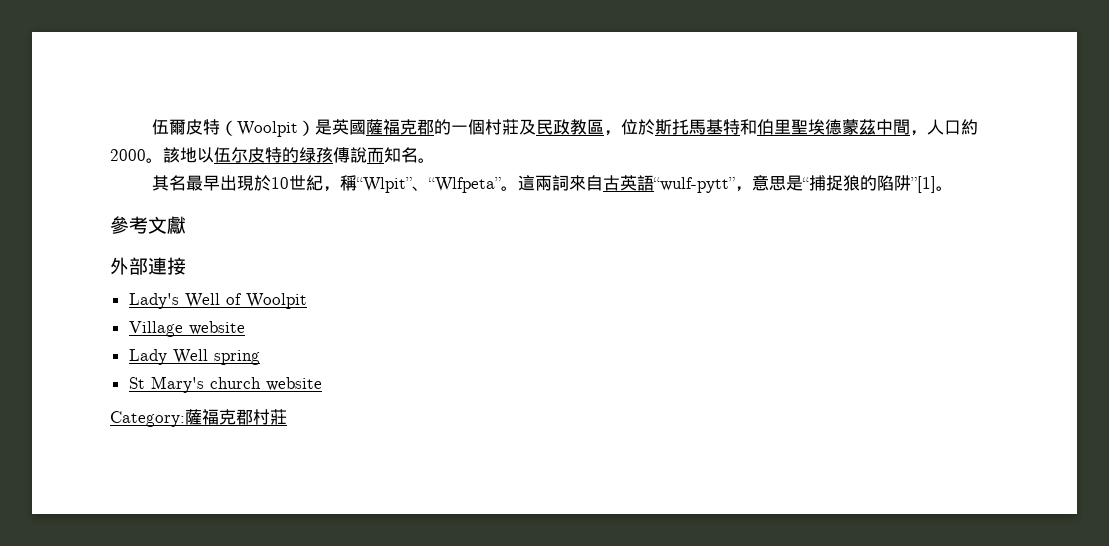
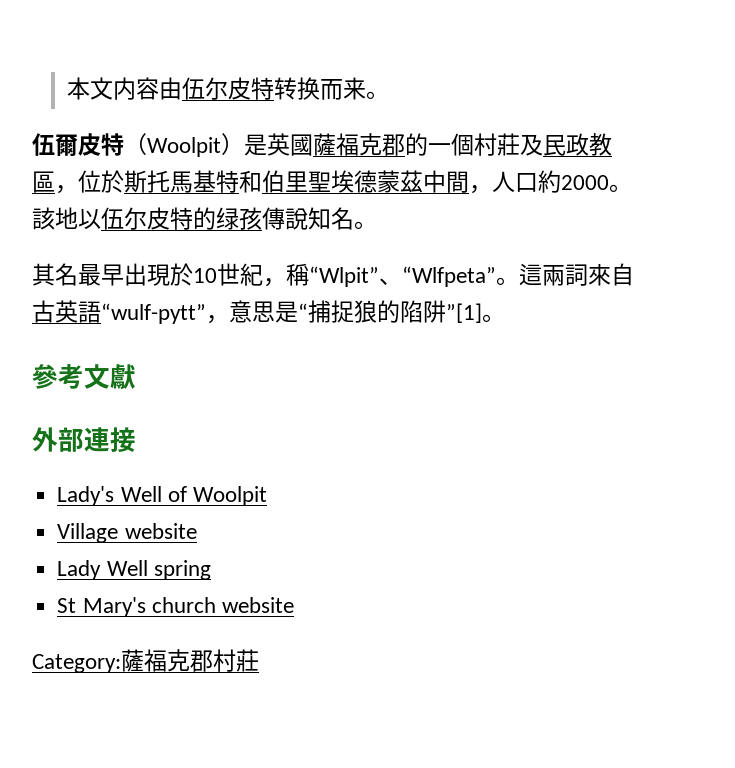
+ 本文内容由伍尔皮特转换而来。
- 該地以伍尔皮特的绿孩傳說而知名。
+ 該地以伍尔皮特的绿孩傳說知名。

